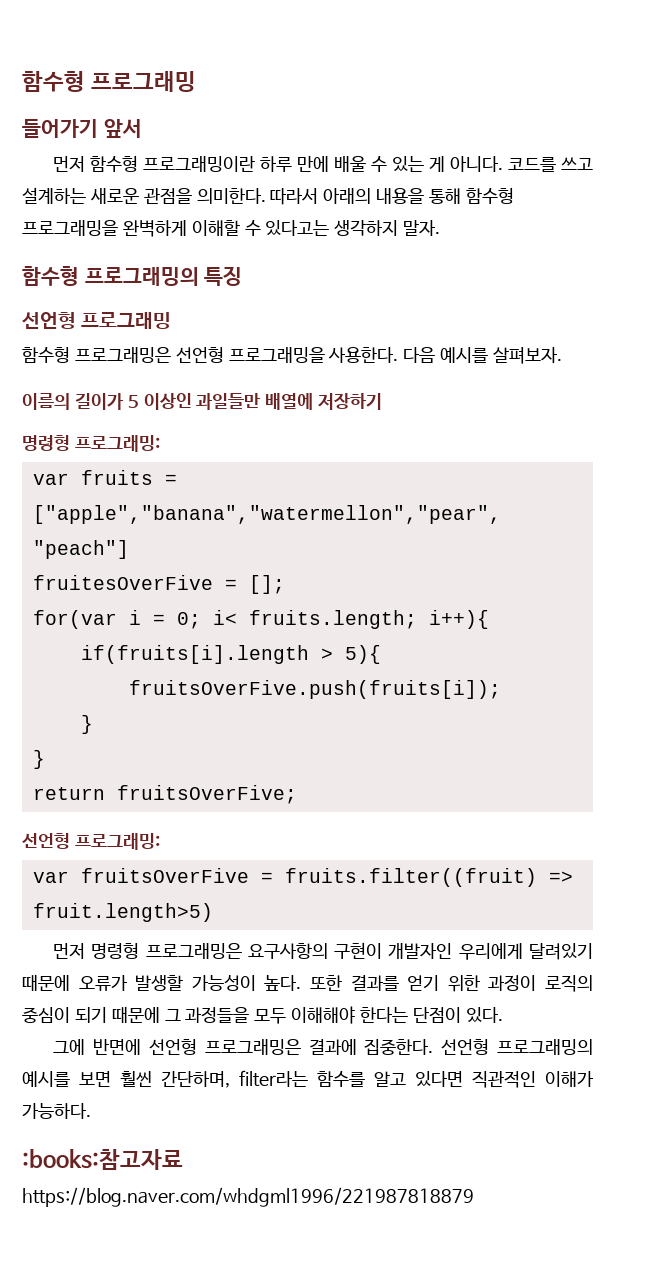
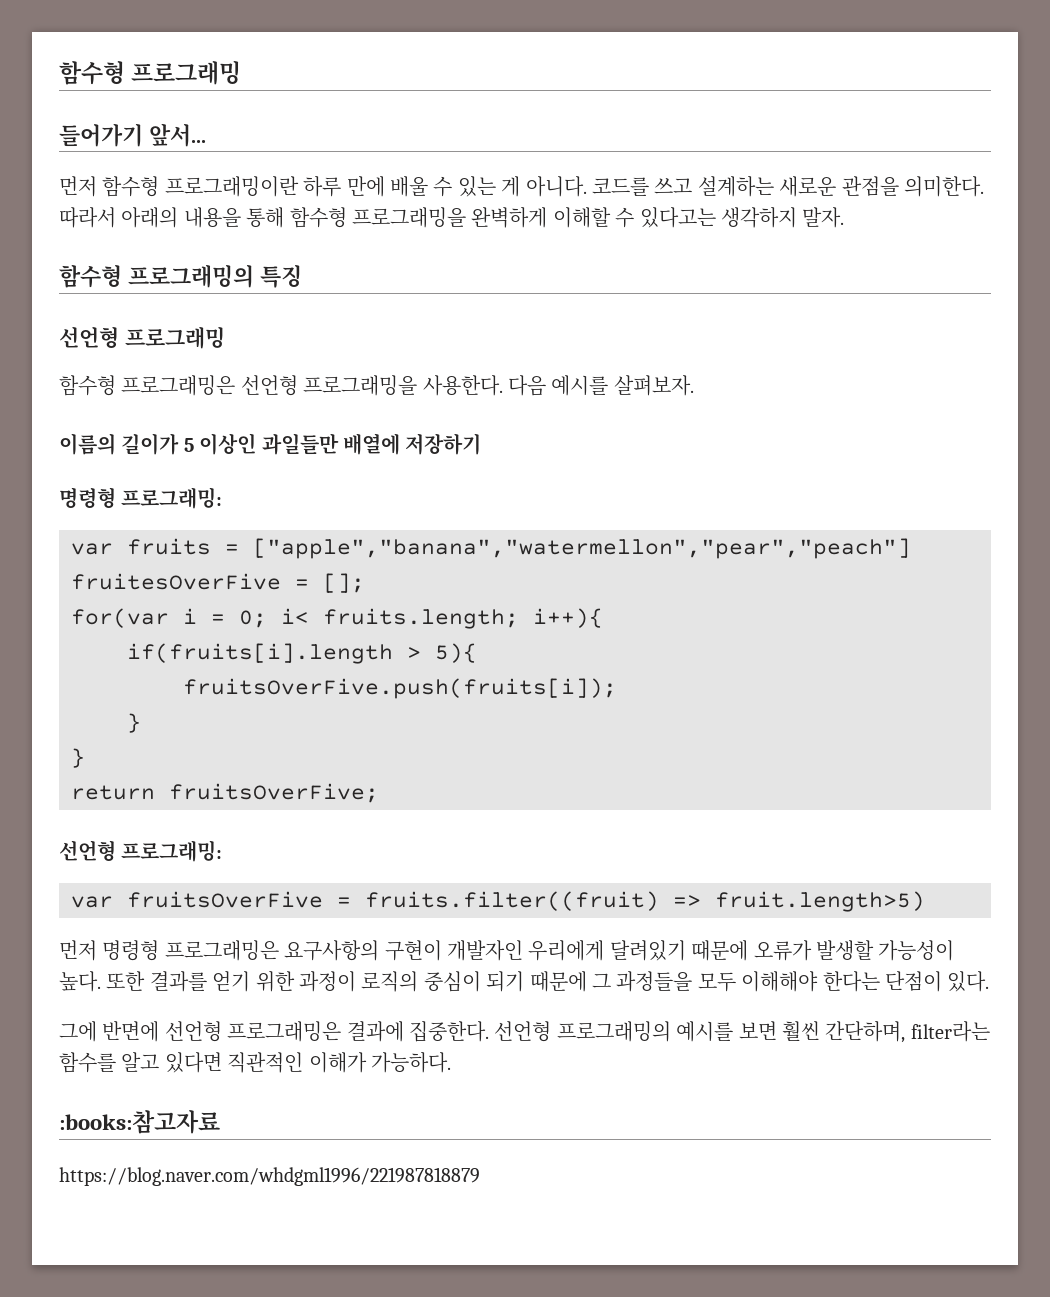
- 들어가기 앞서
+ 들어가기 앞서...

